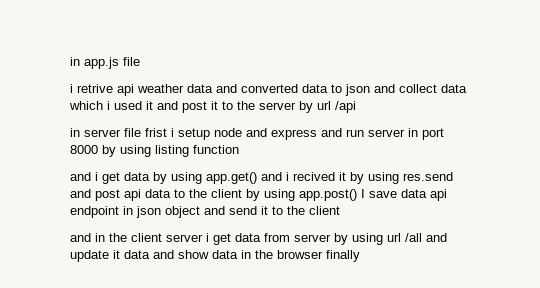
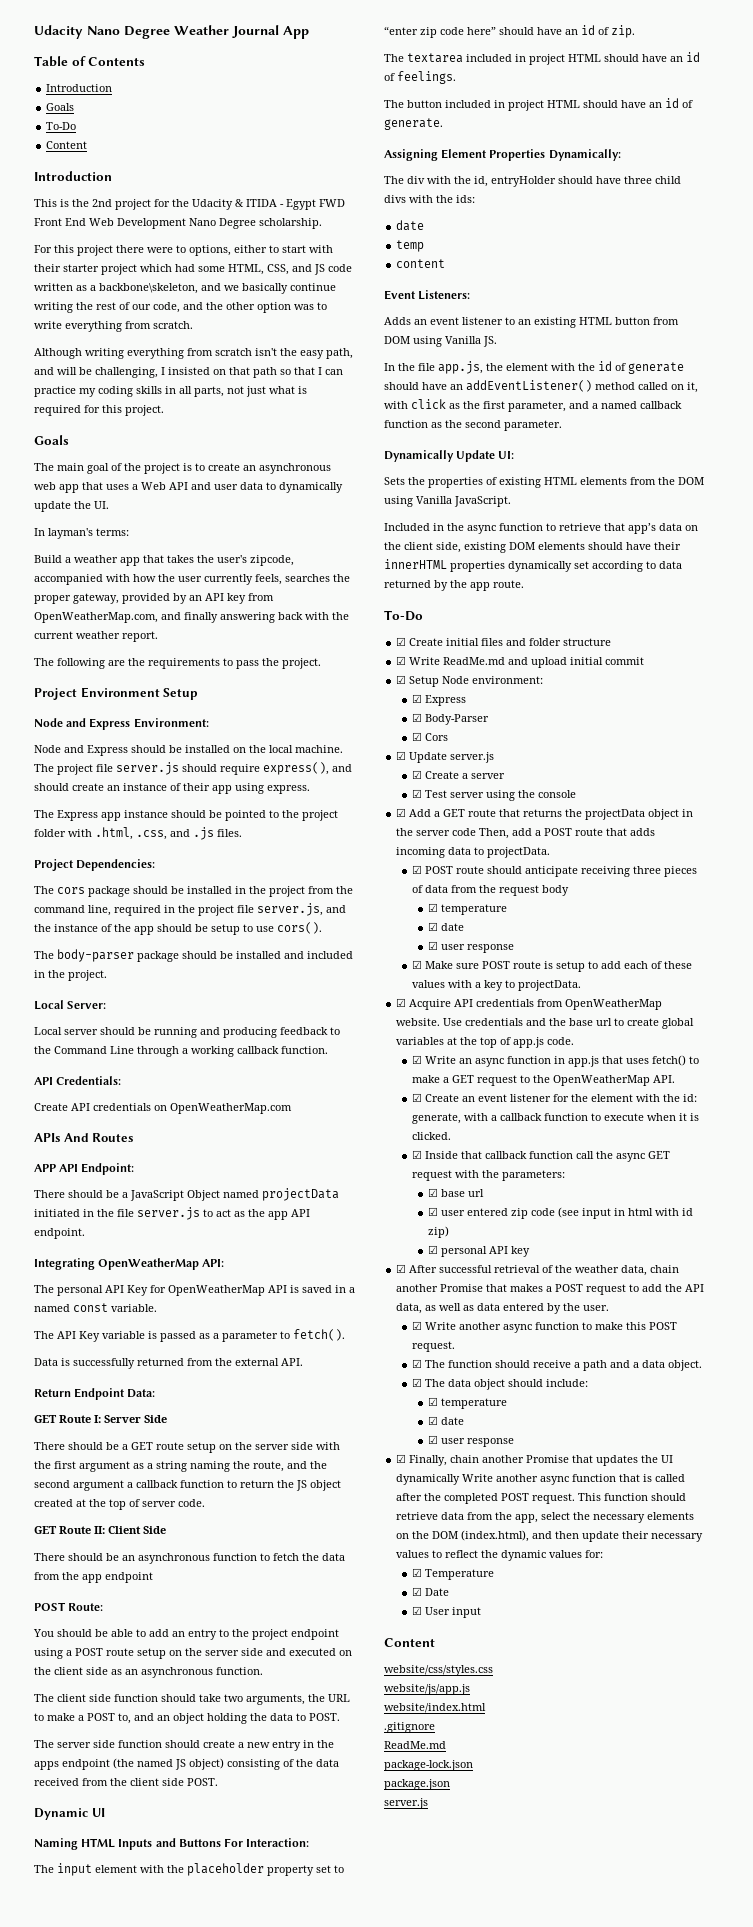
- in app.js file
- i retrive api weather data and converted data to json and collect data which i used it and post it to the server by url /api
- in server file frist i setup node and express and run server in port 8000 by using listing function
- and i get data by using app.get() and i recived it by using res.send and post api data to the client by using app.post() I save data api endpoint in json object and send it to the client
- and in the client server i get data from server by using url /all and update it data and show data in the browser finally
+ Udacity Nano Degree Weather Journal App
+ Table of Contents
+ Introduction
+ Goals
+ To-Do
+ Content
+ Introduction
+ This is the 2nd project for the Udacity & ITIDA - Egypt FWD Front End Web Development Nano Degree scholarship.
+ For this project there were to options, either to start with their starter project which had some HTML, CSS, and JS code written as a backbone\skeleton, and we basically continue writing the rest of our code, and the other option was to write everything from scratch.
+ Although writing everything from scratch isn't the easy path, and will be challenging, I insisted on that path so that I can practice my coding skills in all parts, not just what is required for this project.
+ Goals
+ The main goal of the project is to create an asynchronous web app that uses a Web API and user data to dynamically update the UI.
+ In layman's terms:
+ Build a weather app that takes the user's zipcode, accompanied with how the user currently feels, searches the proper gateway, provided by an API key from OpenWeatherMap.com, and finally answering back with the current weather report.
+ The following are the requirements to pass the project.
+ Project Environment Setup
+ Node and Express Environment:
+ Node and Express should be installed on the local machine. The project file server.js should require express(), and should create an instance of their app using express.
+ The Express app instance should be pointed to the project folder with .html, .css, and .js files.
+ Project Dependencies:
+ The cors package should be installed in the project from the command line, required in the project file server.js, and the instance of the app should be setup to use cors().
+ The body-parser package should be installed and included in the project.
+ Local Server:
+ Local server should be running and producing feedback to the Command Line through a working callback function.
+ API Credentials:
+ Create API credentials on OpenWeatherMap.com
+ APIs And Routes
+ APP API Endpoint:
+ There should be a JavaScript Object named projectData initiated in the file server.js to act as the app API endpoint.
+ Integrating OpenWeatherMap API:
+ The personal API Key for OpenWeatherMap API is saved in a named const variable.
+ The API Key variable is passed as a parameter to fetch().
+ Data is successfully returned from the external API.
+ Return Endpoint Data:
+ GET Route I: Server Side
+ There should be a GET route setup on the server side with the first argument as a string naming the route, and the second argument a callback function to return the JS object created at the top of server code.
+ GET Route II: Client Side
+ There should be an asynchronous function to fetch the data from the app endpoint
+ POST Route:
+ You should be able to add an entry to the project endpoint using a POST route setup on the server side and executed on the client side as an asynchronous function.
+ The client side function should take two arguments, the URL to make a POST to, and an object holding the data to POST.
+ The server side function should create a new entry in the apps endpoint (the named JS object) consisting of the data received from the client side POST.
+ Dynamic UI
+ Naming HTML Inputs and Buttons For Interaction:
+ The input element with the placeholder property set to “enter zip code here” should have an id of zip.
+ The textarea included in project HTML should have an id of feelings.
+ The button included in project HTML should have an id of generate.
+ Assigning Element Properties Dynamically:
+ The div with the id, entryHolder should have three child divs with the ids:
+ date
+ temp
+ content
+ Event Listeners:
+ Adds an event listener to an existing HTML button from DOM using Vanilla JS.
+ In the file app.js, the element with the id of generate should have an addEventListener() method called on it, with click as the first parameter, and a named callback function as the second parameter.
+ Dynamically Update UI:
+ Sets the properties of existing HTML elements from the DOM using Vanilla JavaScript.
+ Included in the async function to retrieve that app’s data on the client side, existing DOM elements should have their innerHTML properties dynamically set according to data returned by the app route.
+ To-Do
+ ☑ Create initial files and folder structure
+ ☑ Write ReadMe.md and upload initial commit
+ ☑ Setup Node environment:
+ ☑ Express
+ ☑ Body-Parser
+ ☑ Cors
+ ☑ Update server.js
+ ☑ Create a server
+ ☑ Test server using the console
+ ☑ Add a GET route that returns the projectData object in the server code Then, add a POST route that adds incoming data to projectData.
+ ☑ POST route should anticipate receiving three pieces of data from the request body
+ ☑ temperature
+ ☑ date
+ ☑ user response
+ ☑ Make sure POST route is setup to add each of these values with a key to projectData.
+ ☑ Acquire API credentials from OpenWeatherMap website. Use credentials and the base url to create global variables at the top of app.js code.
+ ☑ Write an async function in app.js that uses fetch() to make a GET request to the OpenWeatherMap API.
+ ☑ Create an event listener for the element with the id: generate, with a callback function to execute when it is clicked.
+ ☑ Inside that callback function call the async GET request with the parameters:
+ ☑ base url
+ ☑ user entered zip code (see input in html with id zip)
+ ☑ personal API key
+ ☑ After successful retrieval of the weather data, chain another Promise that makes a POST request to add the API data, as well as data entered by the user.
+ ☑ Write another async function to make this POST request.
+ ☑ The function should receive a path and a data object.
+ ☑ The data object should include:
+ ☑ temperature
+ ☑ date
+ ☑ user response
+ ☑ Finally, chain another Promise that updates the UI dynamically Write another async function that is called after the completed POST request. This function should retrieve data from the app, select the necessary elements on the DOM (index.html), and then update their necessary values to reflect the dynamic values for:
+ ☑ Temperature
+ ☑ Date
+ ☑ User input
+ Content
+ website/css/styles.css
+ website/js/app.js
+ website/index.html
+ .gitignore
+ ReadMe.md
+ package-lock.json
+ package.json
+ server.js

